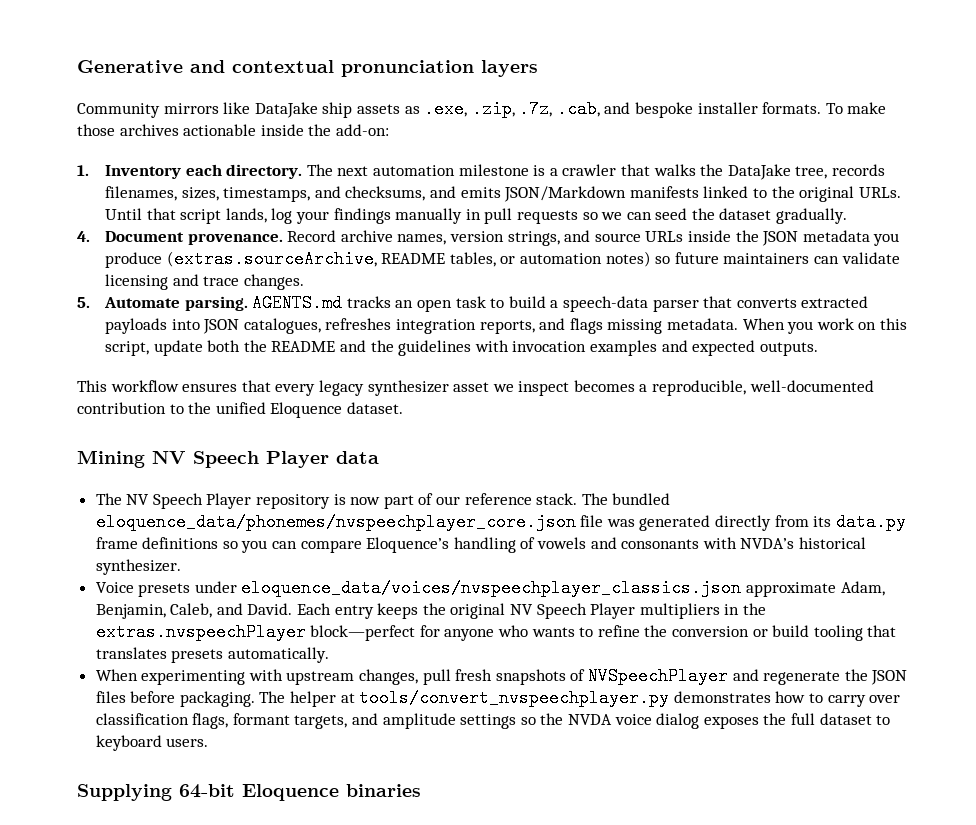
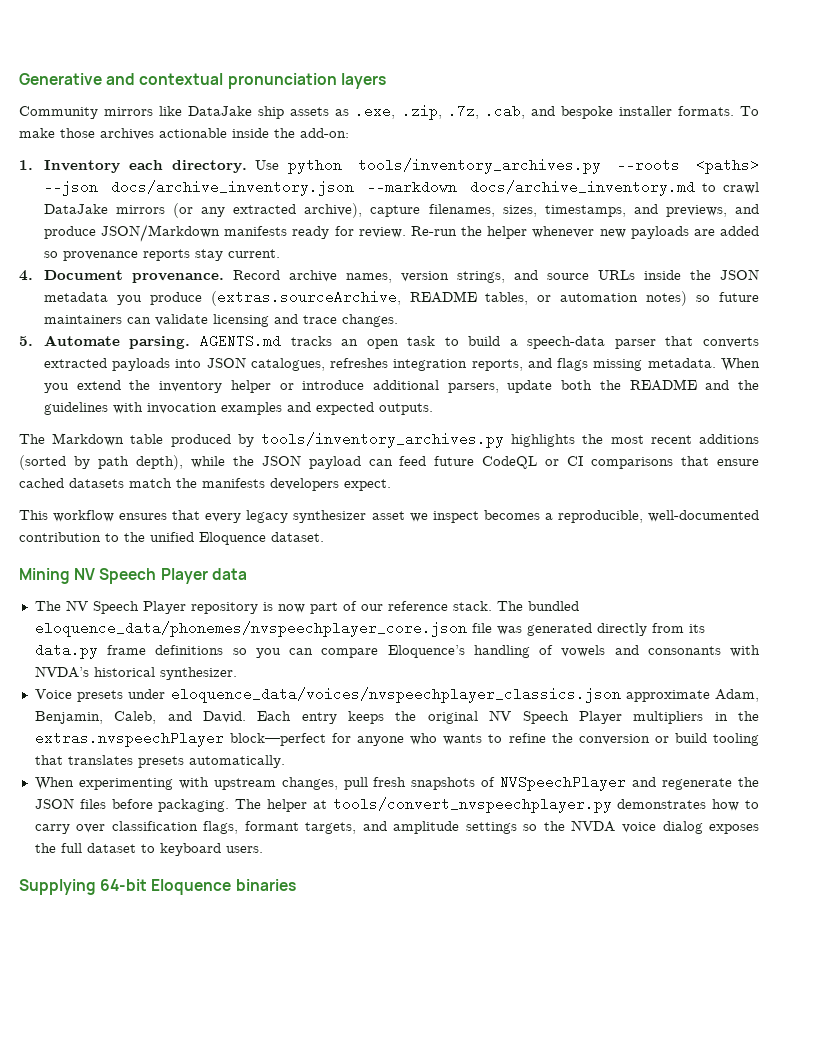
- The next automation milestone is a crawler that walks the DataJake tree, records filenames, sizes, timestamps, and checksums, and emits JSON/Markdown manifests linked to the original URLs. Until that script lands, log your findings manually in pull requests so we can seed the dataset gradually.
+ Use python tools/inventory_archives.py --roots <paths> --json docs/archive_inventory.json --markdown docs/archive_inventory.md to crawl DataJake mirrors (or any extracted archive), capture filenames, sizes, timestamps, and previews, and produce JSON/Markdown manifests ready for review. Re-run the helper whenever new payloads are added so provenance reports stay current.
- When you work on this script, update both the README and the guidelines with invocation examples and expected outputs.
+ When you extend the inventory helper or introduce additional parsers, update both the README and the guidelines with invocation examples and expected outputs.
+ The Markdown table produced by tools/inventory_archives.py highlights the most recent additions (sorted by path depth), while the JSON payload can feed future CodeQL or CI comparisons that ensure cached datasets match the manifests developers expect.

